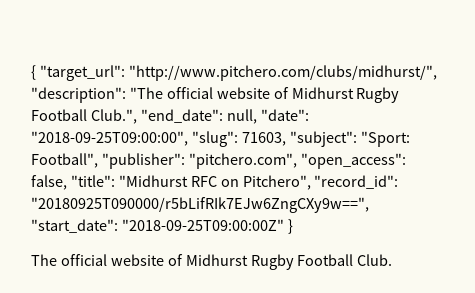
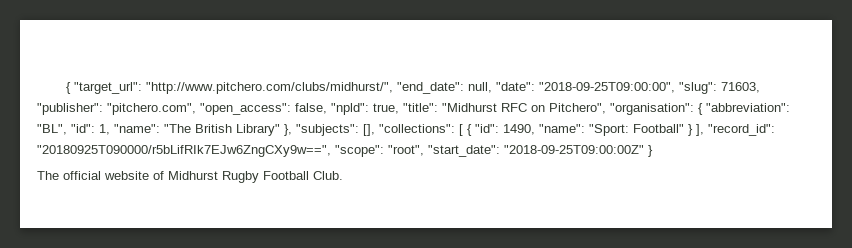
- { "target_url": "http://www.pitchero.com/clubs/midhurst/", "description": "The official website of Midhurst Rugby Football Club.", "end_date": null, "date": "2018-09-25T09:00:00", "slug": 71603, "subject": "Sport: Football", "publisher": "pitchero.com", "open_access": false, "title": "Midhurst RFC on Pitchero", "record_id": "20180925T090000/r5bLifRIk7EJw6ZngCXy9w==", "start_date": "2018-09-25T09:00:00Z" }
+ { "target_url": "http://www.pitchero.com/clubs/midhurst/", "end_date": null, "date": "2018-09-25T09:00:00", "slug": 71603, "publisher": "pitchero.com", "open_access": false, "npld": true, "title": "Midhurst RFC on Pitchero", "organisation": { "abbreviation": "BL", "id": 1, "name": "The British Library" }, "subjects": [], "collections": [ { "id": 1490, "name": "Sport: Football" } ], "record_id": "20180925T090000/r5bLifRIk7EJw6ZngCXy9w==", "scope": "root", "start_date": "2018-09-25T09:00:00Z" }

